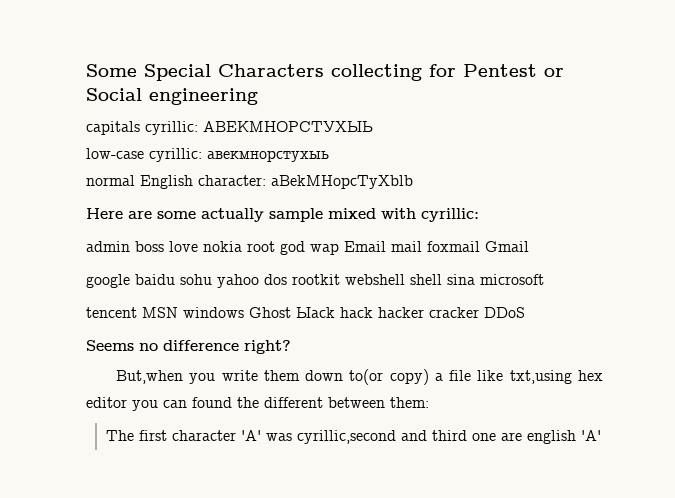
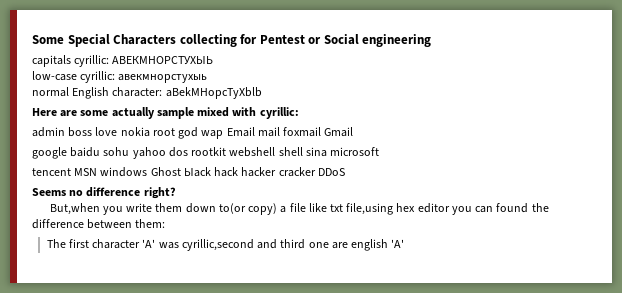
- But,when you write them down to(or copy) a file like txt,using hex editor you can found the different between them:
+ But,when you write them down to(or copy) a file like txt file,using hex editor you can found the difference between them:

